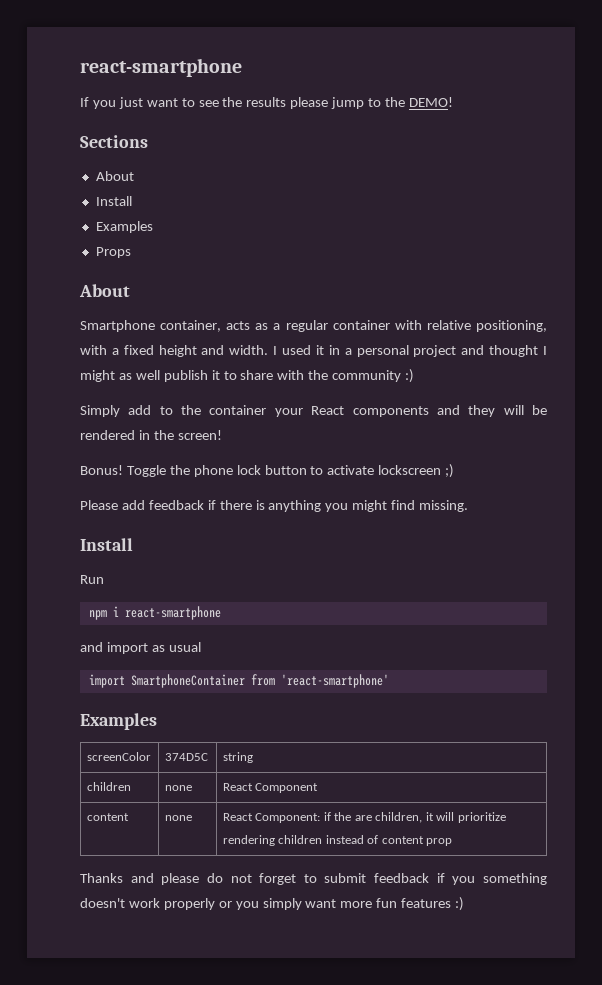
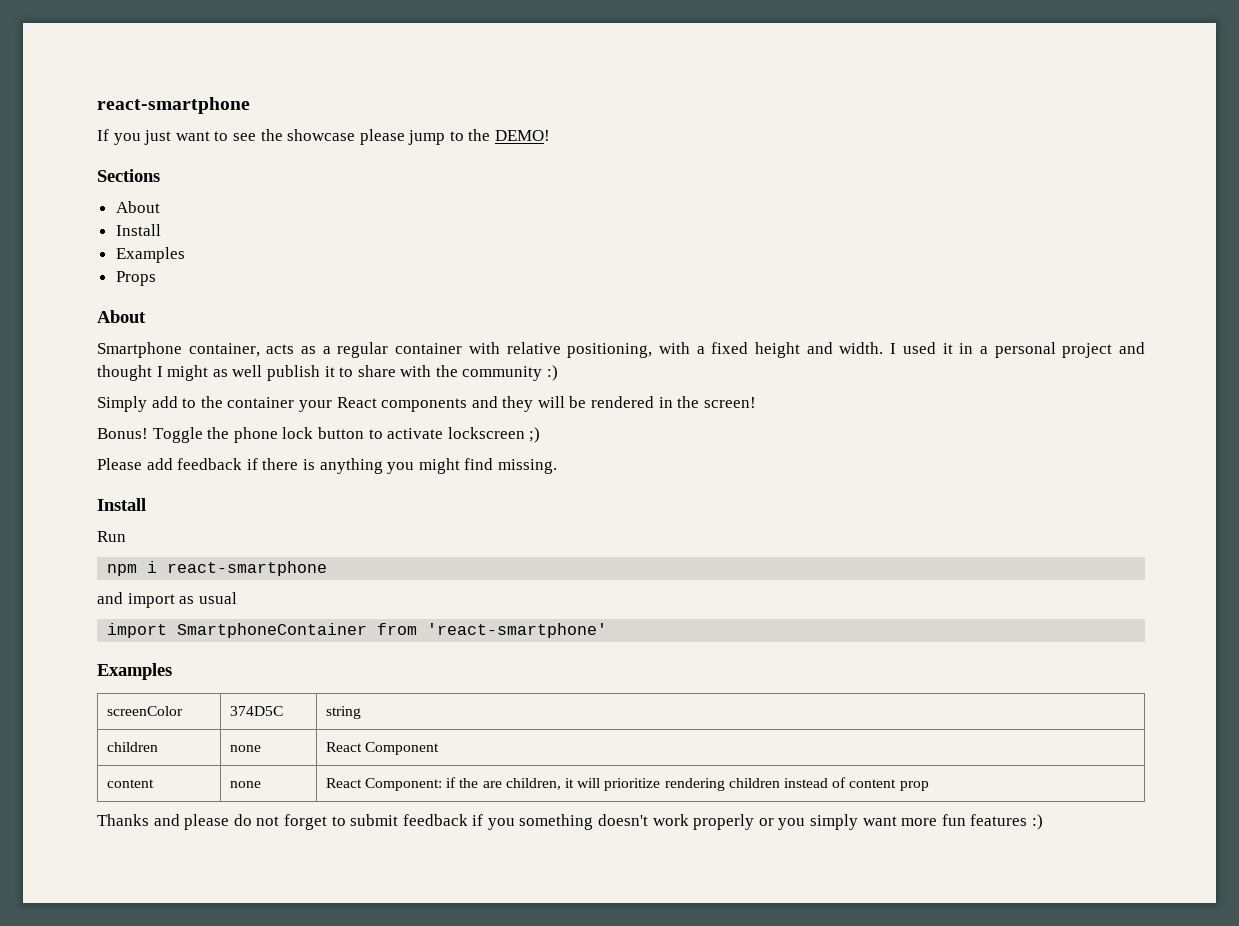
- If you just want to see the results please jump to the DEMO!
+ If you just want to see the showcase please jump to the DEMO!

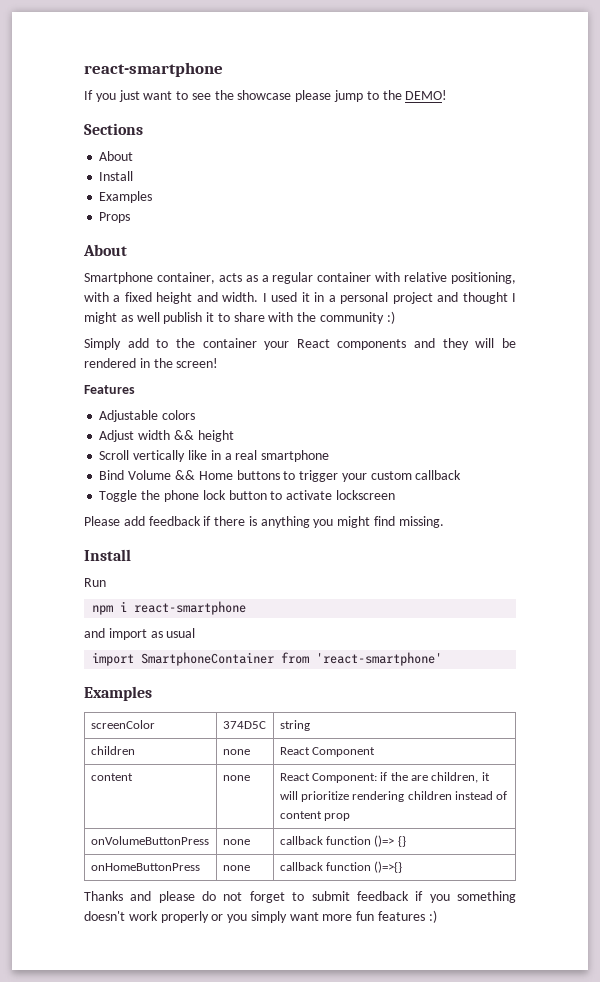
- Bonus! Toggle the phone lock button to activate lockscreen ;)
+ Features
+ Adjustable colors
+ Adjust width && height
+ Scroll vertically like in a real smartphone
+ Bind Volume && Home buttons to trigger your custom callback
+ Toggle the phone lock button to activate lockscreen
+ onVolumeButtonPress | none | callback function ()=> {}
+ onHomeButtonPress | none | callback function ()=>{}

